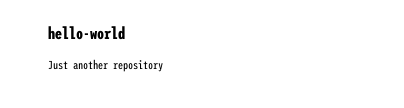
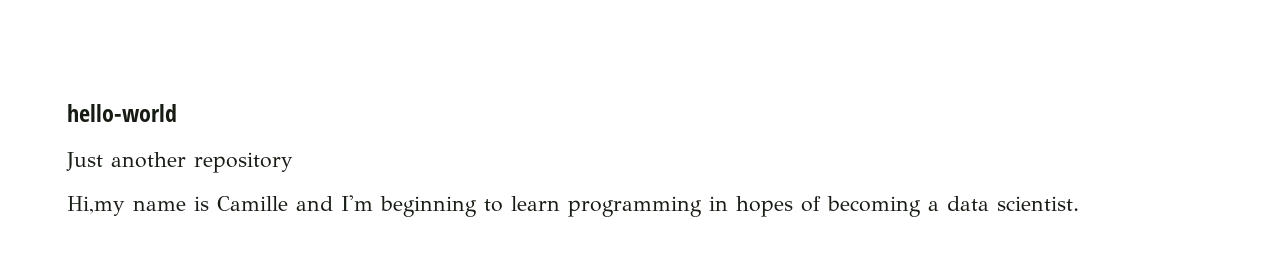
+ Hi,my name is Camille and I'm beginning to learn programming in hopes of becoming a data scientist.

